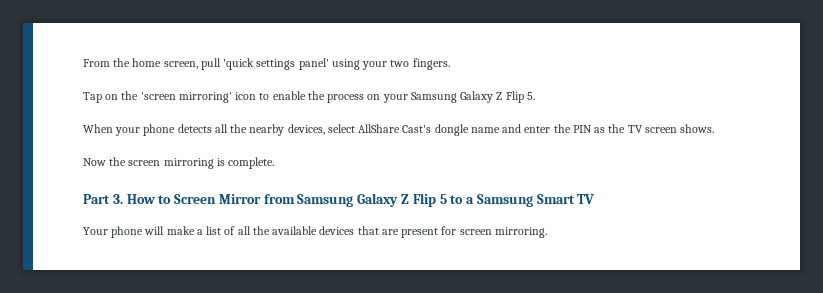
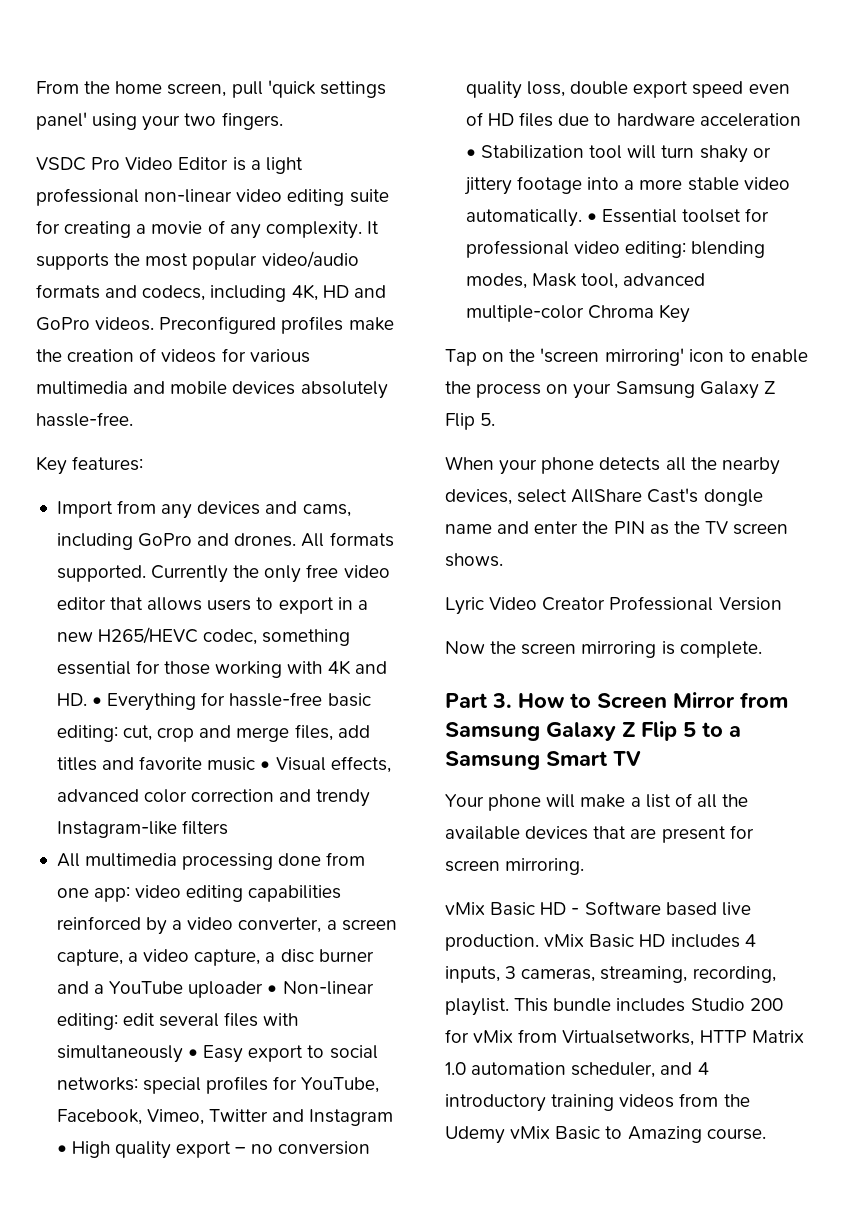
+ VSDC Pro Video Editor is a light professional non-linear video editing suite for creating a movie of any complexity. It supports the most popular video/audio formats and codecs, including 4K, HD and GoPro videos. Preconfigured profiles make the creation of videos for various multimedia and mobile devices absolutely hassle-free.
+ Key features:
+ Import from any devices and cams, including GoPro and drones. All formats supported. Сurrently the only free video editor that allows users to export in a new H265/HEVC codec, something essential for those working with 4K and HD. • Everything for hassle-free basic editing: cut, crop and merge files, add titles and favorite music • Visual effects, advanced color correction and trendy Instagram-like filters
+ All multimedia processing done from one app: video editing capabilities reinforced by a video converter, a screen capture, a video capture, a disc burner and a YouTube uploader • Non-linear editing: edit several files with simultaneously • Easy export to social networks: special profiles for YouTube, Facebook, Vimeo, Twitter and Instagram • High quality export – no conversion quality loss, double export speed even of HD files due to hardware acceleration • Stabilization tool will turn shaky or jittery footage into a more stable video automatically. • Essential toolset for professional video editing: blending modes, Mask tool, advanced multiple-color Chroma Key
+ Lyric Video Creator Professional Version
+ vMix Basic HD - Software based live production. vMix Basic HD includes 4 inputs, 3 cameras, streaming, recording, playlist. This bundle includes Studio 200 for vMix from Virtualsetworks, HTTP Matrix 1.0 automation scheduler, and 4 introductory training videos from the Udemy vMix Basic to Amazing course.

